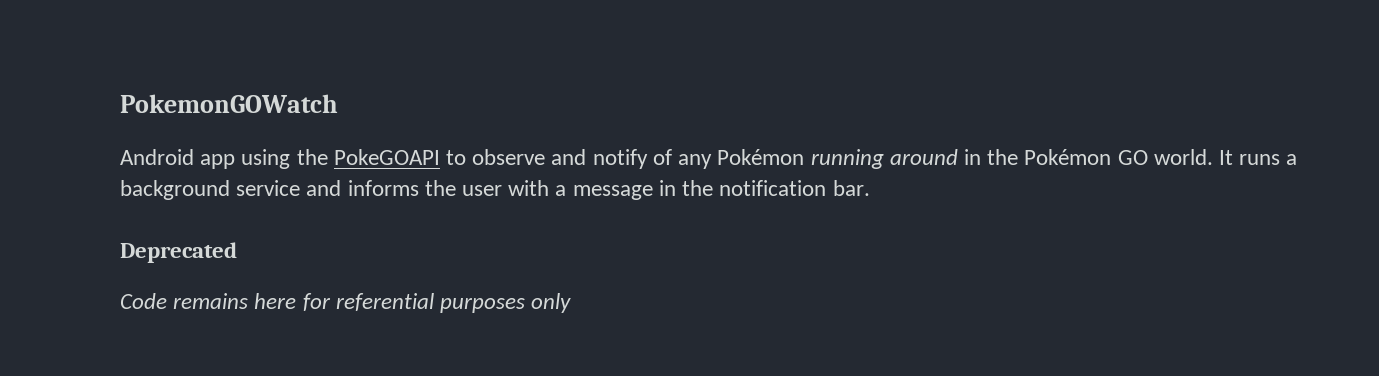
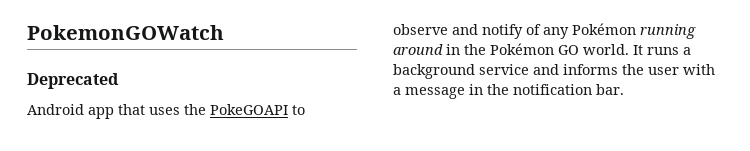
+ Deprecated
- Android app using the PokeGOAPI to observe and notify of any Pokémon running around in the Pokémon GO world.
+ Android app that uses the PokeGOAPI to observe and notify of any Pokémon running around in the Pokémon GO world.
- Deprecated
- Code remains here for referential purposes only

